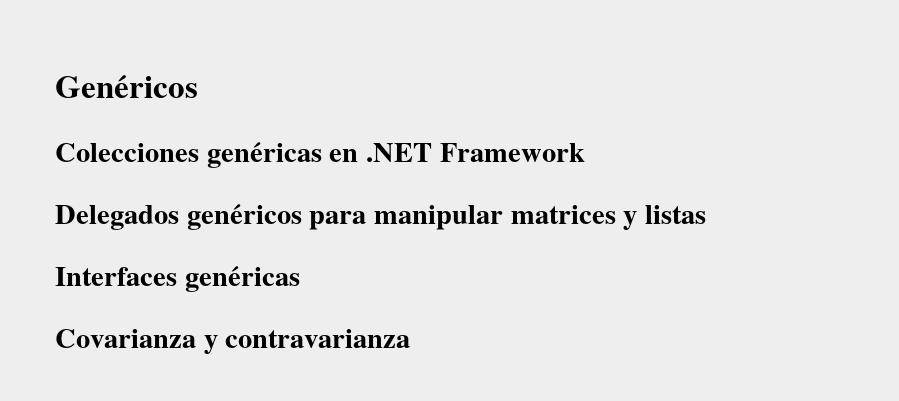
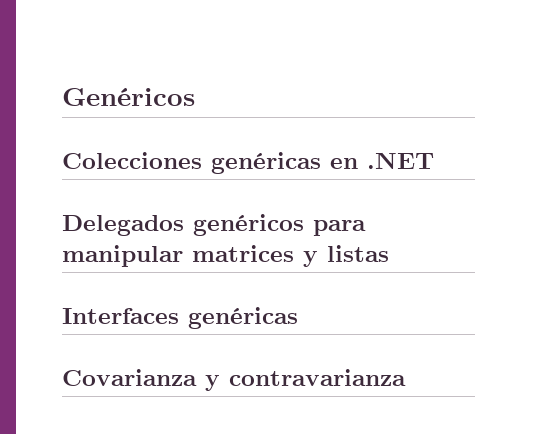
- Colecciones genéricas en .NET Framework
+ Colecciones genéricas en .NET

